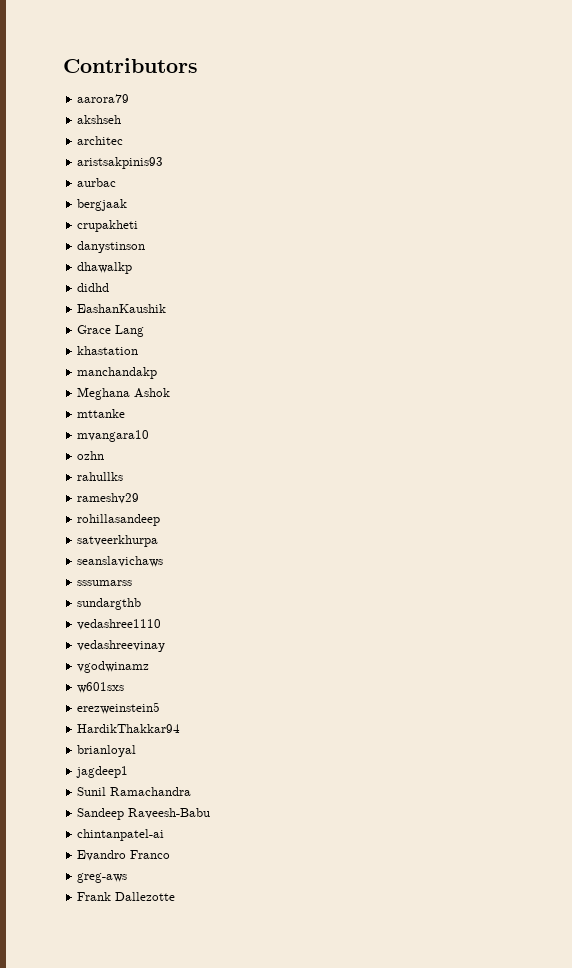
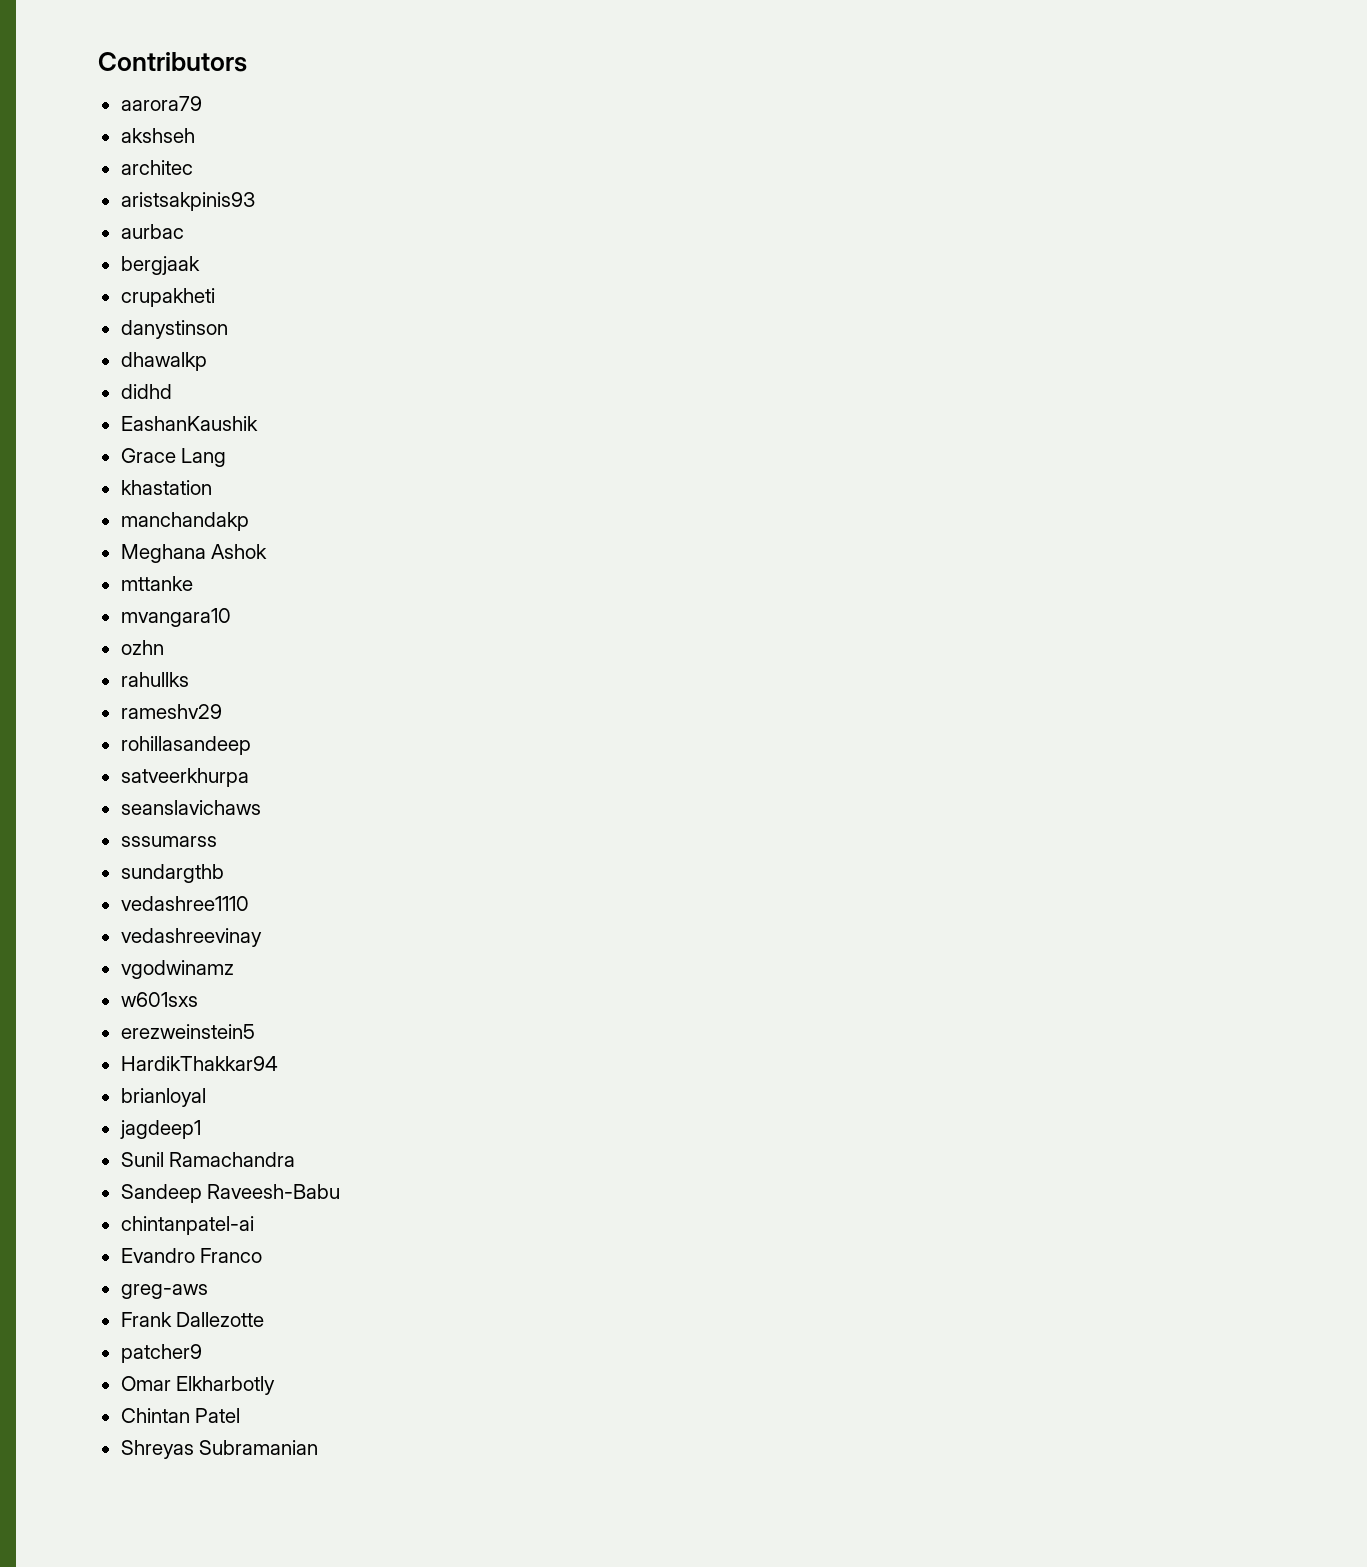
+ patcher9
+ Omar Elkharbotly
+ Chintan Patel
+ Shreyas Subramanian

